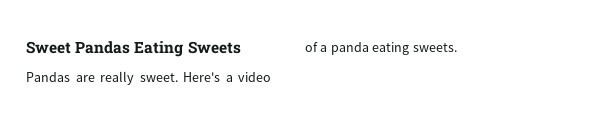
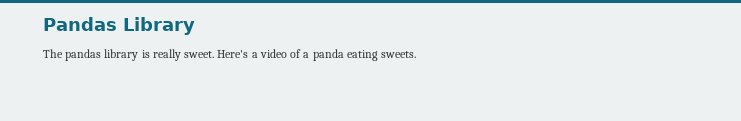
- Sweet Pandas Eating Sweets
- Pandas are really sweet.
+ Pandas Library
+ The pandas library is really sweet.

